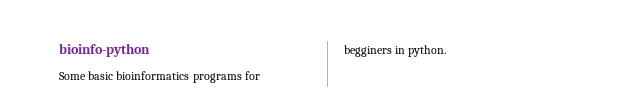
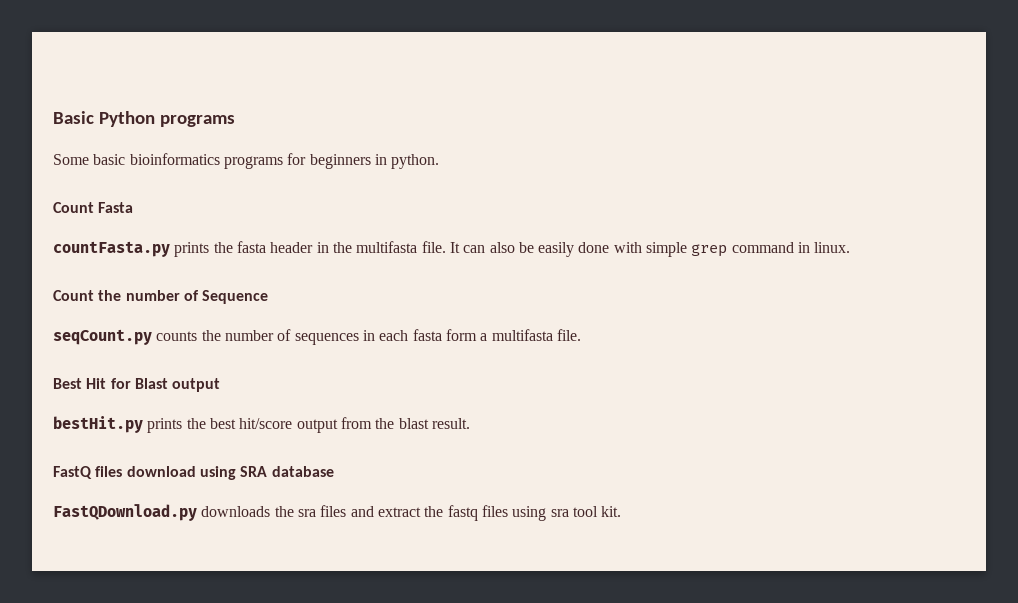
- bioinfo-python
+ Basic Python programs
- Some basic bioinformatics programs for begginers in python.
+ Some basic bioinformatics programs for beginners in python.
+ Count Fasta
+ countFasta.py prints the fasta header in the multifasta file. It can also be easily done with simple grep command in linux.
+ Count the number of Sequence
+ seqCount.py counts the number of sequences in each fasta form a multifasta file.
+ Best Hit for Blast output
+ bestHit.py prints the best hit/score output from the blast result.
+ FastQ files download using SRA database
+ FastQDownload.py downloads the sra files and extract the fastq files using sra tool kit.

